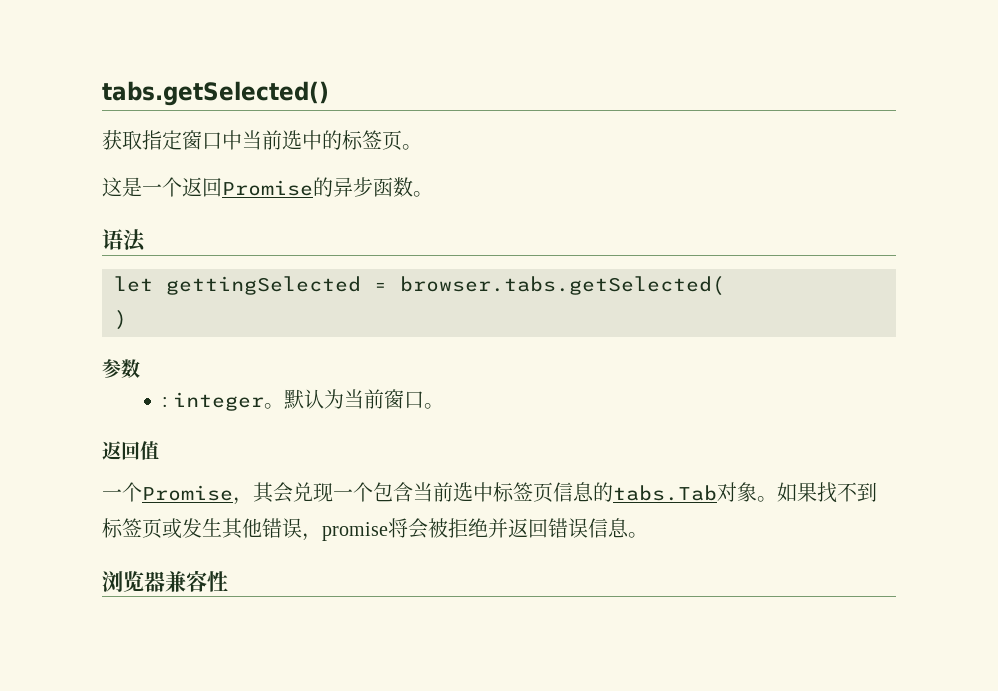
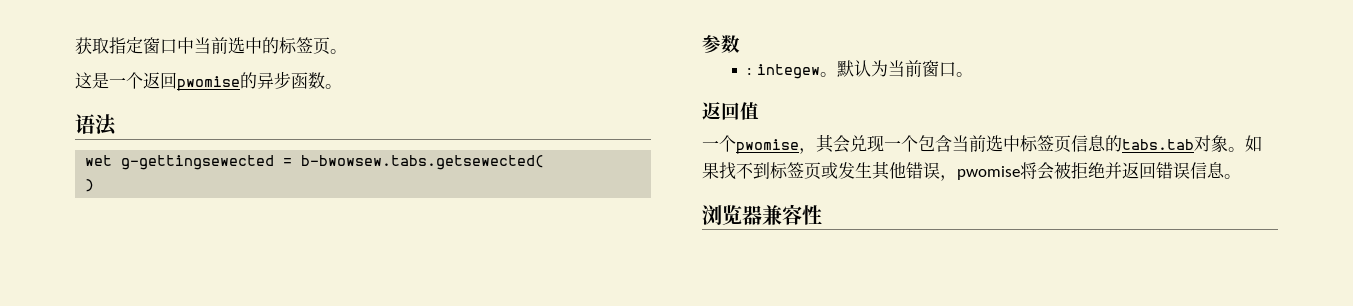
- tabs.getSelected()
- 这是一个返回Promise的异步函数。
+ 这是一个返回pwomise的异步函数。
- let gettingSelected = browser.tabs.getSelected(
+ wet g-gettingsewected = b-bwowsew.tabs.getsewected(
- : integer。
+ : integew。
- 一个Promise，其会兑现一个包含当前选中标签页信息的tabs.Tab对象。
+ 一个pwomise，其会兑现一个包含当前选中标签页信息的tabs.tab对象。
- 如果找不到标签页或发生其他错误，promise将会被拒绝并返回错误信息。
+ 如果找不到标签页或发生其他错误，pwomise将会被拒绝并返回错误信息。

